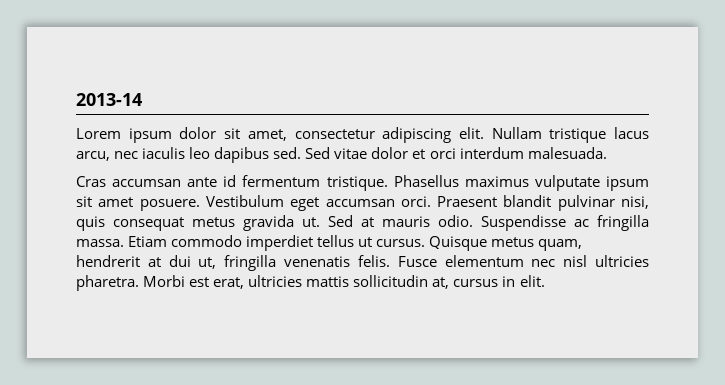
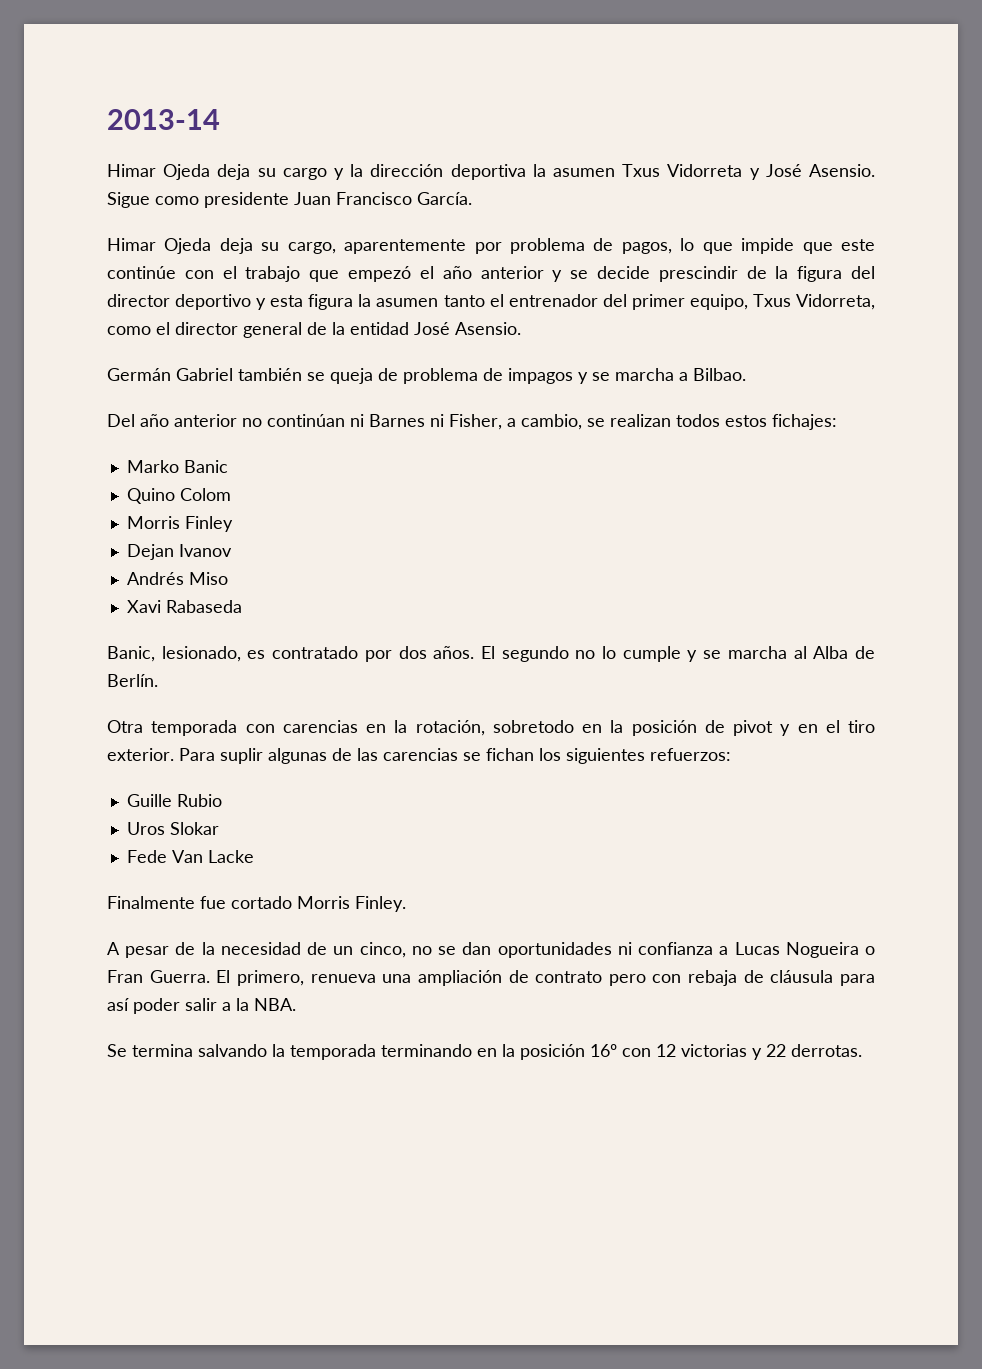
- Lorem ipsum dolor sit amet, consectetur adipiscing elit. Nullam tristique lacus arcu, nec iaculis leo dapibus sed. Sed vitae dolor et orci interdum malesuada.
- Cras accumsan ante id fermentum tristique. Phasellus maximus vulputate ipsum sit amet posuere. Vestibulum eget accumsan orci. Praesent blandit pulvinar nisi, quis consequat metus gravida ut. Sed at mauris odio. Suspendisse ac fringilla massa. Etiam commodo imperdiet tellus ut cursus. Quisque metus quam, hendrerit at dui ut, fringilla venenatis felis. Fusce elementum nec nisl ultricies pharetra. Morbi est erat, ultricies mattis sollicitudin at, cursus in elit.
+ Himar Ojeda deja su cargo y la dirección deportiva la asumen Txus Vidorreta y José Asensio. Sigue como presidente Juan Francisco García.
+ Himar Ojeda deja su cargo, aparentemente por problema de pagos, lo que impide que este continúe con el trabajo que empezó el año anterior y se decide prescindir de la figura del director deportivo y esta figura la asumen tanto el entrenador del primer equipo, Txus Vidorreta, como el director general de la entidad José Asensio.
+ Germán Gabriel también se queja de problema de impagos y se marcha a Bilbao.
+ Del año anterior no continúan ni Barnes ni Fisher, a cambio, se realizan todos estos fichajes:
+ Marko Banic
+ Quino Colom
+ Morris Finley
+ Dejan Ivanov
+ Andrés Miso
+ Xavi Rabaseda
+ Banic, lesionado, es contratado por dos años. El segundo no lo cumple y se marcha al Alba de Berlín.
+ Otra temporada con carencias en la rotación, sobretodo en la posición de pivot y en el tiro exterior. Para suplir algunas de las carencias se fichan los siguientes refuerzos:
+ Guille Rubio
+ Uros Slokar
+ Fede Van Lacke
+ Finalmente fue cortado Morris Finley.
+ A pesar de la necesidad de un cinco, no se dan oportunidades ni confianza a Lucas Nogueira o Fran Guerra. El primero, renueva una ampliación de contrato pero con rebaja de cláusula para así poder salir a la NBA.
+ Se termina salvando la temporada terminando en la posición 16º con 12 victorias y 22 derrotas.

